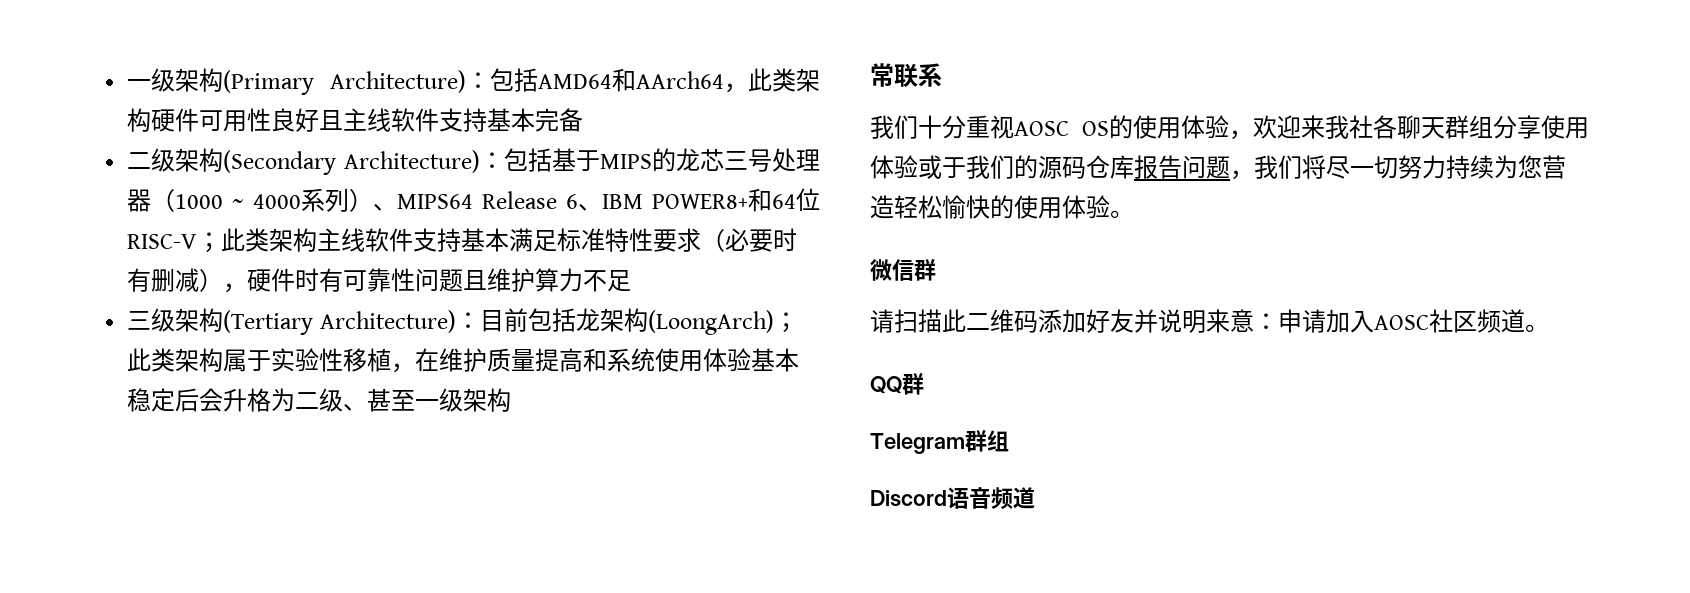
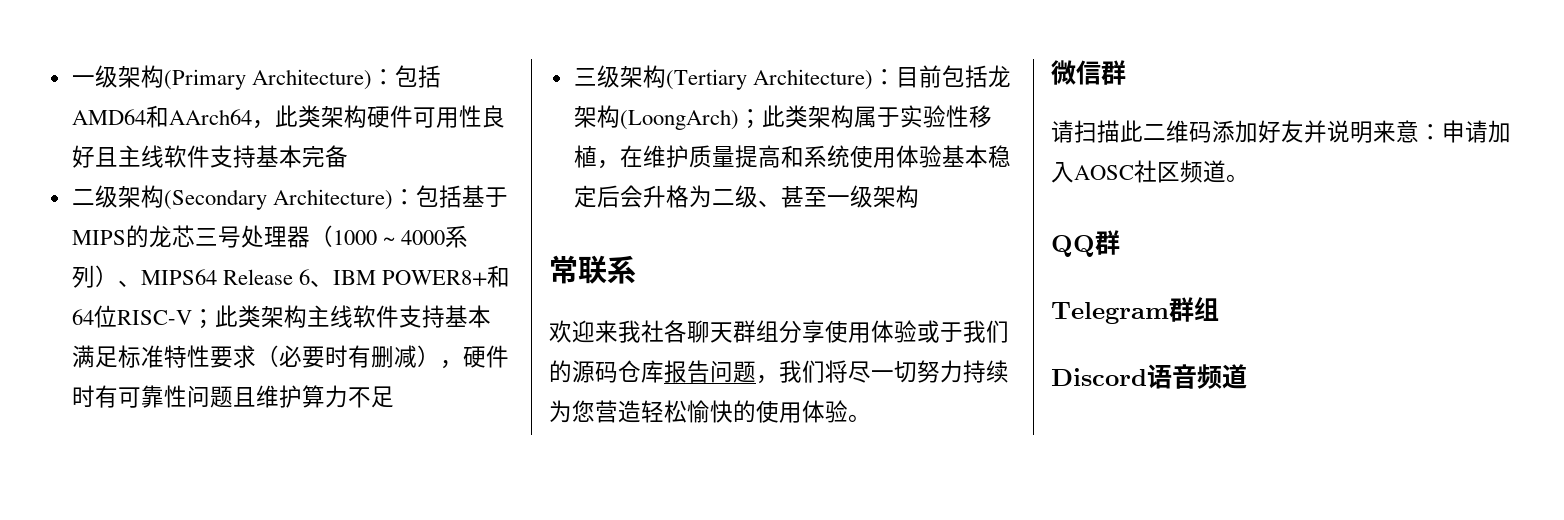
- 我们十分重视AOSC OS的使用体验，欢迎来我社各聊天群组分享使用体验或于我们的源码仓库报告问题，我们将尽一切努力持续为您营造轻松愉快的使用体验。
+ 欢迎来我社各聊天群组分享使用体验或于我们的源码仓库报告问题，我们将尽一切努力持续为您营造轻松愉快的使用体验。

